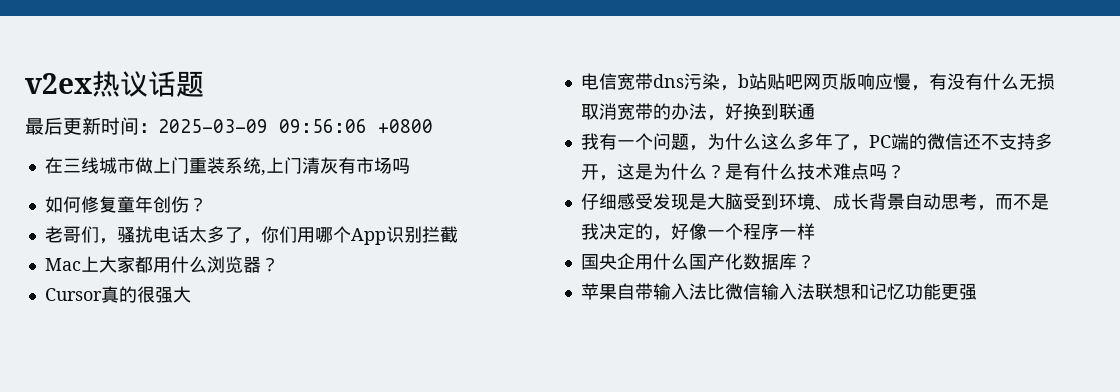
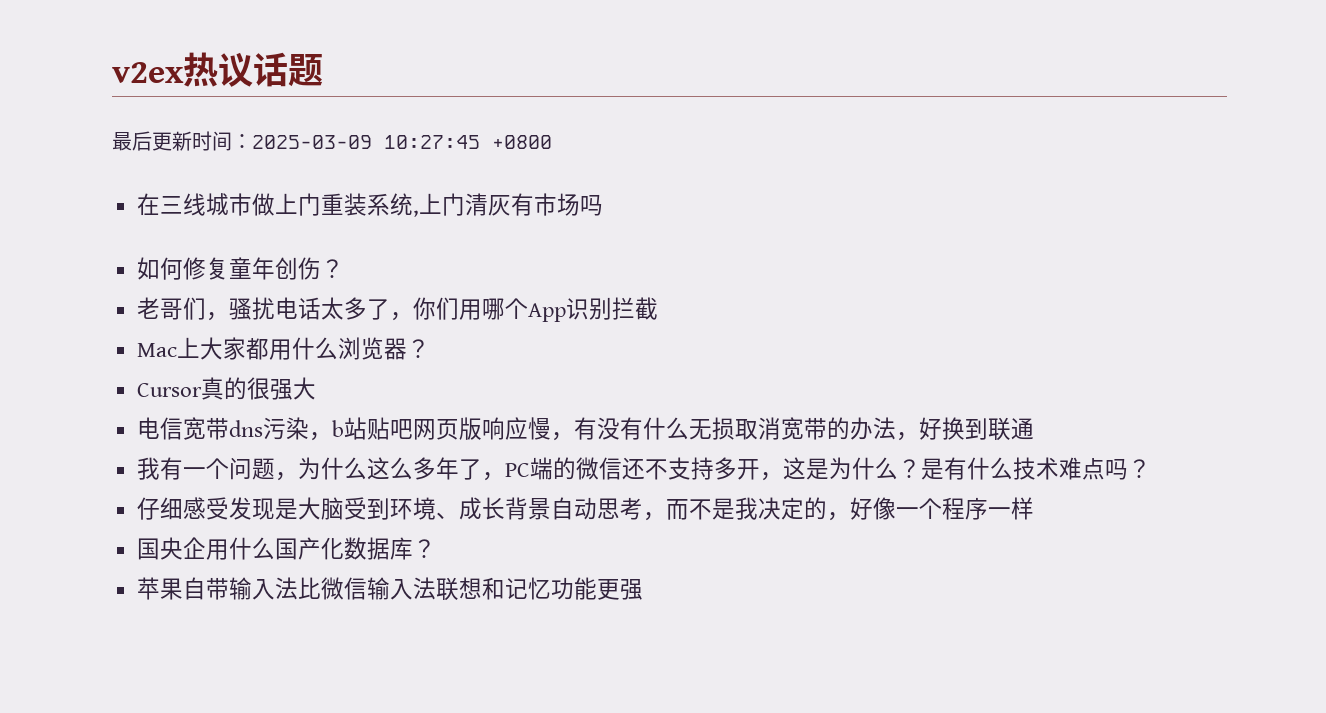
- 最后更新时间：2025-03-09 09:56:06 +0800
+ 最后更新时间：2025-03-09 10:27:45 +0800

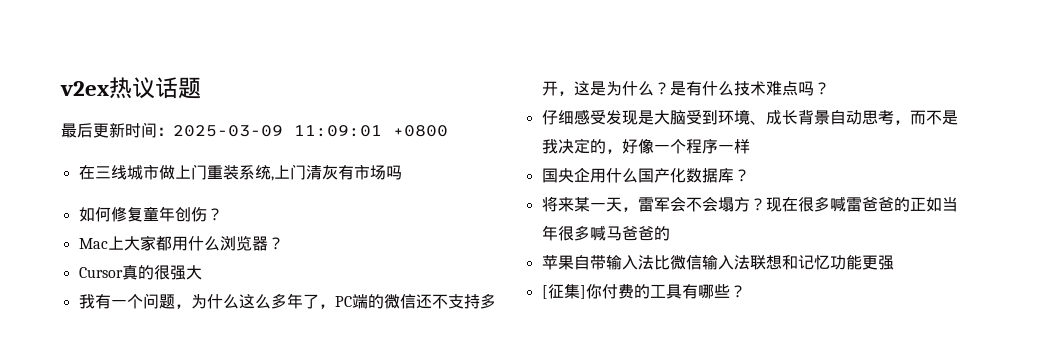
- 最后更新时间：2025-03-09 10:27:45 +0800
+ 最后更新时间：2025-03-09 11:09:01 +0800
- 老哥们，骚扰电话太多了，你们用哪个App识别拦截
- 电信宽带dns污染，b站贴吧网页版响应慢，有没有什么无损取消宽带的办法，好换到联通
+ 将来某一天，雷军会不会塌方？现在很多喊雷爸爸的正如当年很多喊马爸爸的
+ [征集]你付费的工具有哪些？

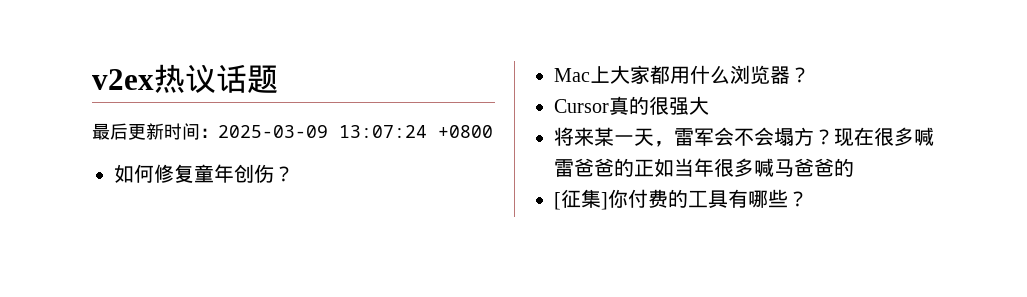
- 最后更新时间：2025-03-09 11:09:01 +0800
+ 最后更新时间：2025-03-09 13:07:24 +0800
- 在三线城市做上门重装系统,上门清灰有市场吗
- 我有一个问题，为什么这么多年了，PC端的微信还不支持多开，这是为什么？是有什么技术难点吗？
- 仔细感受发现是大脑受到环境、成长背景自动思考，而不是我决定的，好像一个程序一样
- 国央企用什么国产化数据库？
- 苹果自带输入法比微信输入法联想和记忆功能更强

